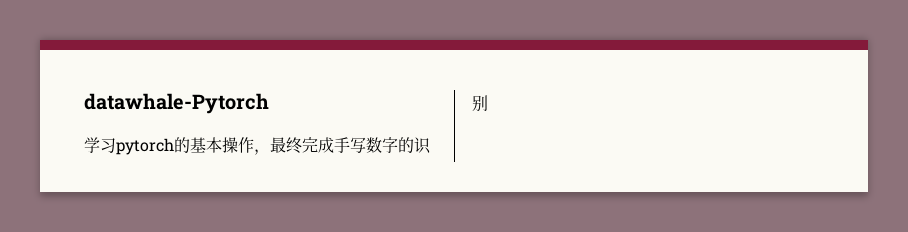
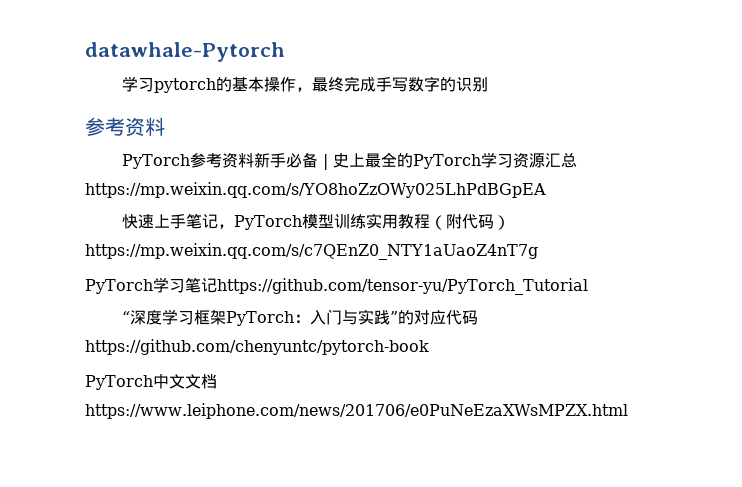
  学习pytorch的基本操作，最终完成手写数字的识别
+ 参考资料
+ PyTorch参考资料新手必备 | 史上最全的PyTorch学习资源汇总https://mp.weixin.qq.com/s/YO8hoZzOWy025LhPdBGpEA
+ 快速上手笔记，PyTorch模型训练实用教程（附代码）https://mp.weixin.qq.com/s/c7QEnZ0_NTY1aUaoZ4nT7g
+ PyTorch学习笔记https://github.com/tensor-yu/PyTorch_Tutorial
+ “深度学习框架PyTorch：入门与实践”的对应代码https://github.com/chenyuntc/pytorch-book
+ PyTorch中文文档https://www.leiphone.com/news/201706/e0PuNeEzaXWsMPZX.html

